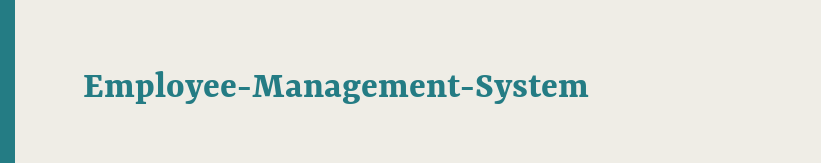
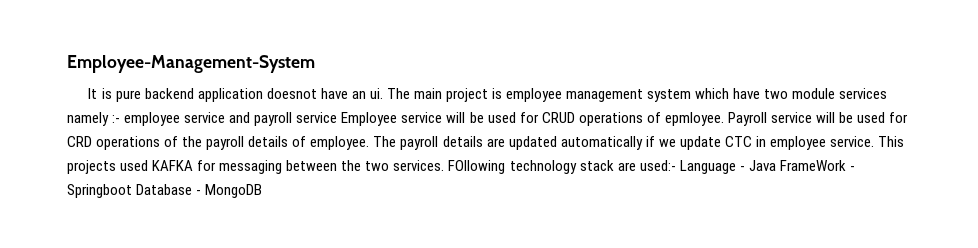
+ It is pure backend application doesnot have an ui. The main project is employee management system which have two module services namely :- employee service and payroll service Employee service will be used for CRUD operations of epmloyee. Payroll service will be used for CRD operations of the payroll details of employee. The payroll details are updated automatically if we update CTC in employee service. This projects used KAFKA for messaging between the two services. FOllowing technology stack are used:- Language - Java FrameWork - Springboot Database - MongoDB

